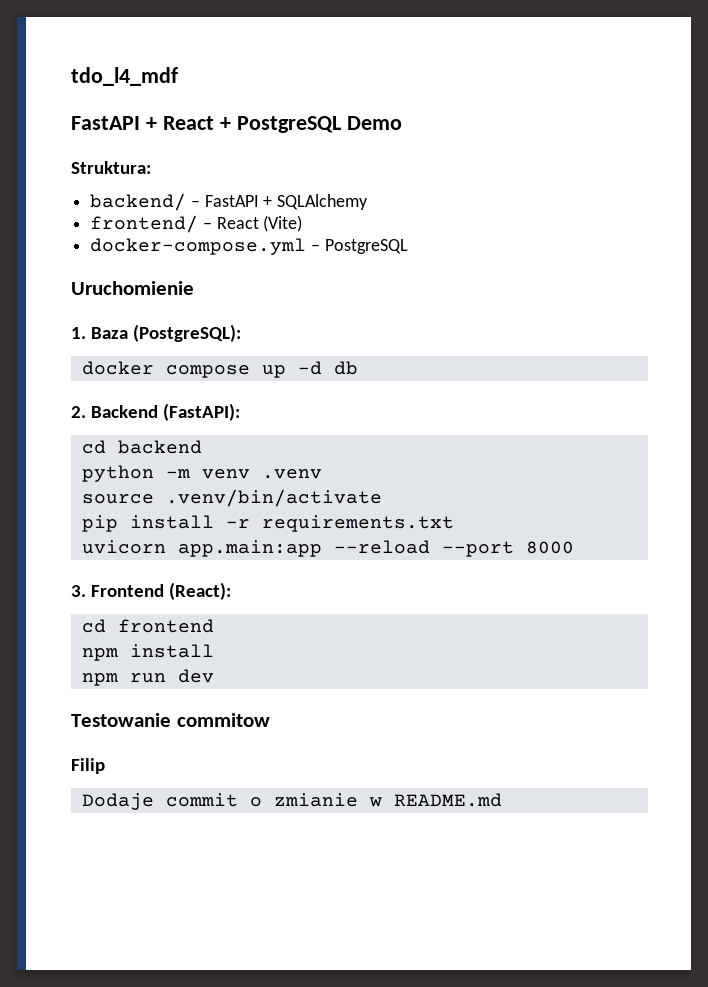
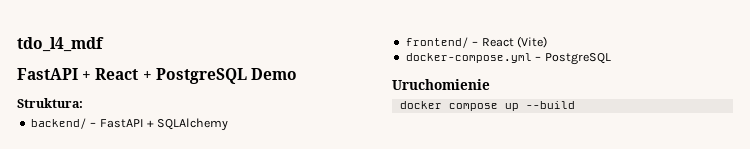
- 1. Baza (PostgreSQL):
- docker compose up -d db
- 2. Backend (FastAPI):
- cd backend
- python -m venv .venv
- source .venv/bin/activate
- pip install -r requirements.txt
- uvicorn app.main:app --reload --port 8000
- 3. Frontend (React):
- cd frontend
- npm install
- npm run dev
- Testowanie commitow
- Filip
- Dodaje commit o zmianie w README.md
+ docker compose up --build

